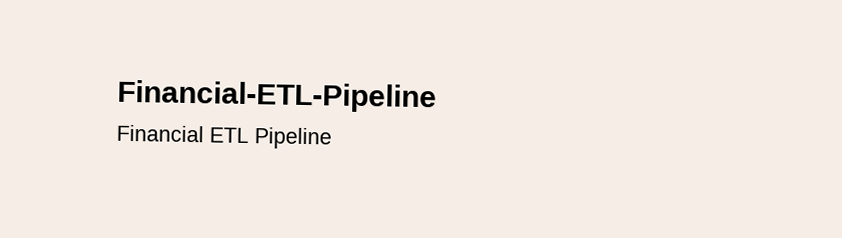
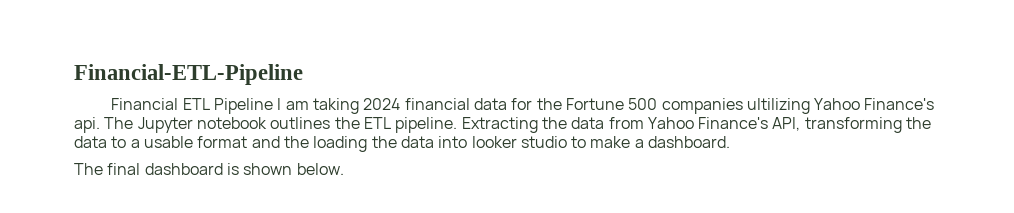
- Financial ETL Pipeline
+ Financial ETL Pipeline I am taking 2024 financial data for the Fortune 500 companies ultilizing Yahoo Finance's api. The Jupyter notebook outlines the ETL pipeline. Extracting the data from Yahoo Finance's API, transforming the data to a usable format and the loading the data into looker studio to make a dashboard.
+ The final dashboard is shown below.

